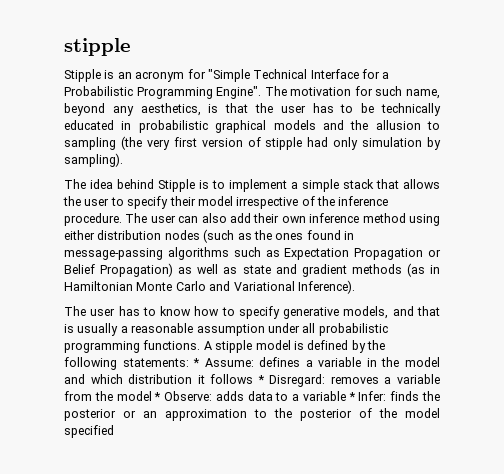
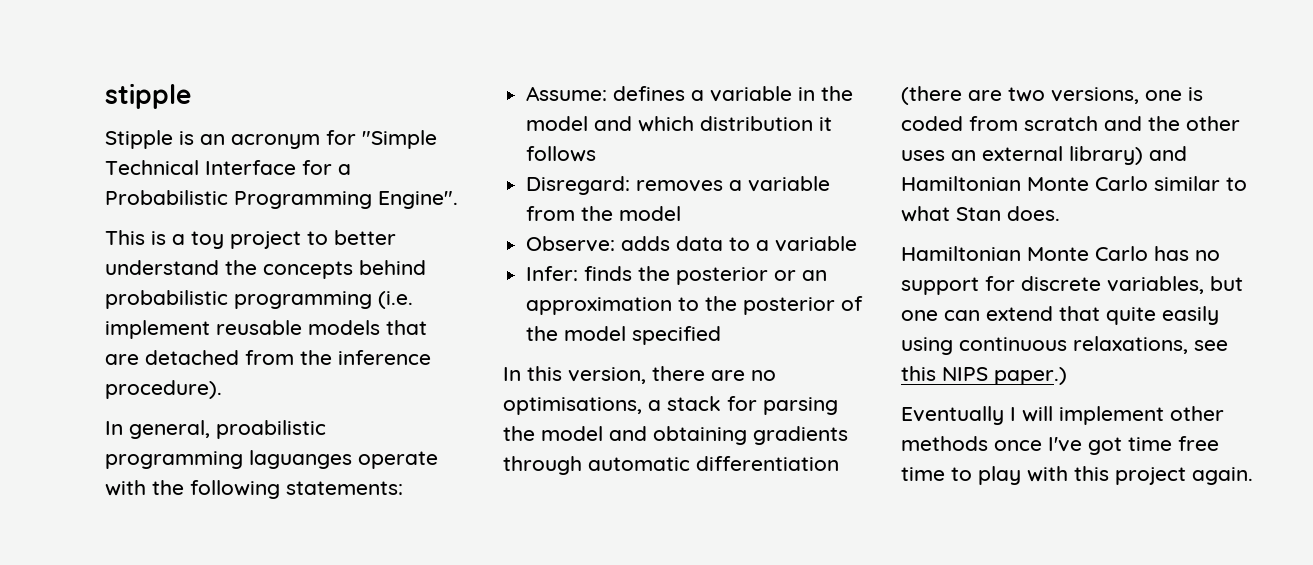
- Stipple is an acronym for "Simple Technical Interface for a Probabilistic Programming Engine". The motivation for such name, beyond any aesthetics, is that the user has to be technically educated in probabilistic graphical models and the allusion to sampling (the very first version of stipple had only simulation by sampling).
- The idea behind Stipple is to implement a simple stack that allows the user to specify their model irrespective of the inference procedure. The user can also add their own inference method using either distribution nodes (such as the ones found in message-passing algorithms such as Expectation Propagation or Belief Propagation) as well as state and gradient methods (as in Hamiltonian Monte Carlo and Variational Inference).
- The user has to know how to specify generative models, and that is usually a reasonable assumption under all probabilistic programming functions. A stipple model is defined by the following statements: * Assume: defines a variable in the model and which distribution it follows * Disregard: removes a variable from the model * Observe: adds data to a variable * Infer: finds the posterior or an approximation to the posterior of the model specified
+ Stipple is an acronym for "Simple Technical Interface for a Probabilistic Programming Engine".
+ This is a toy project to better understand the concepts behind probabilistic programming (i.e. implement reusable models that are detached from the inference procedure).
+ In general, proabilistic programming laguanges operate with the following statements:
+ Assume: defines a variable in the model and which distribution it follows
+ Disregard: removes a variable from the model
+ Observe: adds data to a variable
+ Infer: finds the posterior or an approximation to the posterior of the model specified
+ In this version, there are no optimisations, a stack for parsing the model and obtaining gradients through automatic differentiation (there are two versions, one is coded from scratch and the other uses an external library) and Hamiltonian Monte Carlo similar to what Stan does.
+ Hamiltonian Monte Carlo has no support for discrete variables, but one can extend that quite easily using continuous relaxations, see this NIPS paper.)
+ Eventually I will implement other methods once I've got time free time to play with this project again.

